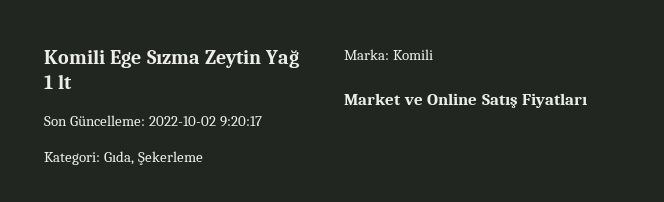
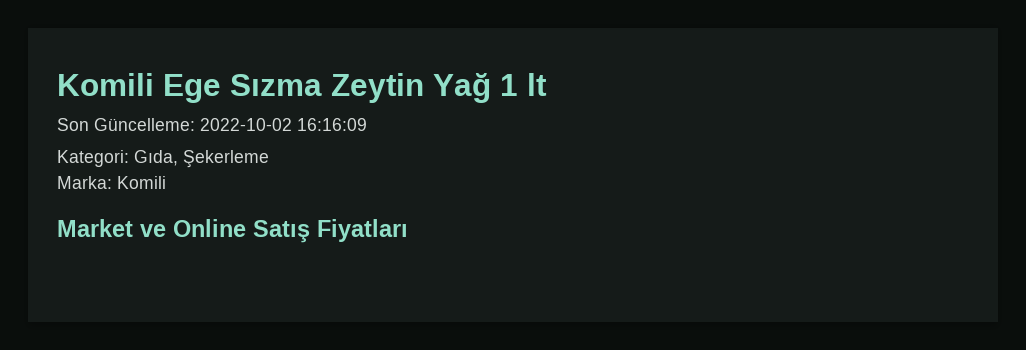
- Son Güncelleme: 2022-10-02 9:20:17
+ Son Güncelleme: 2022-10-02 16:16:09

